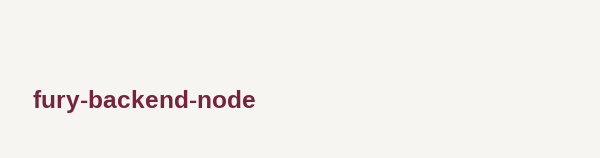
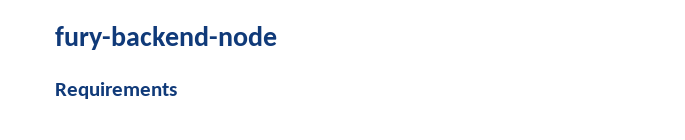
+ Requirements

